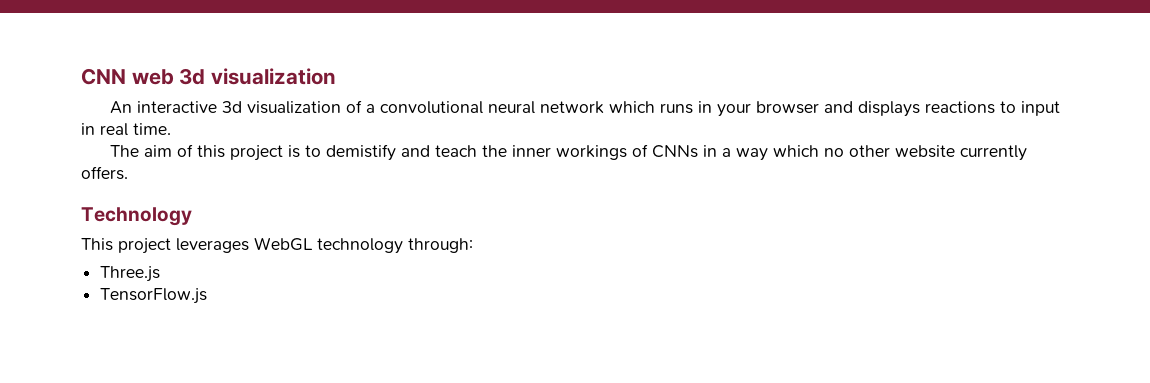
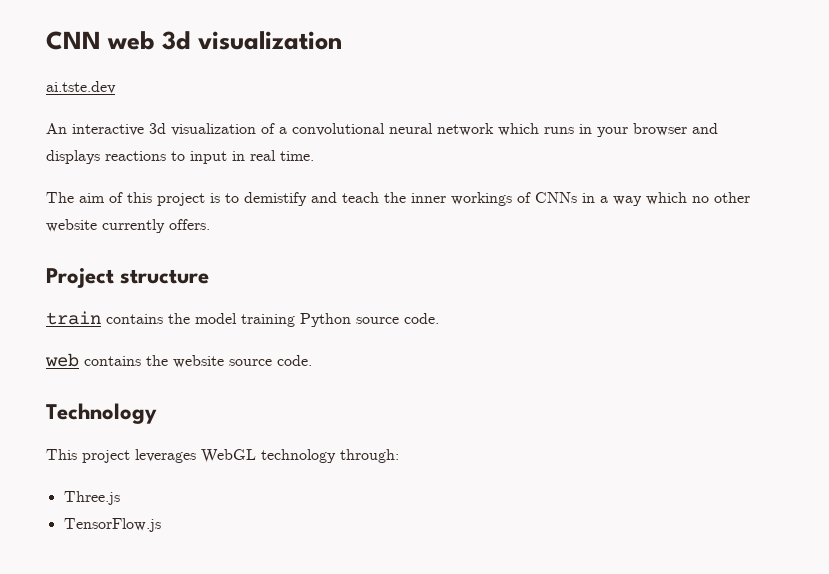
+ ai.tste.dev
+ Project structure
+ train contains the model training Python source code.
+ web contains the website source code.

